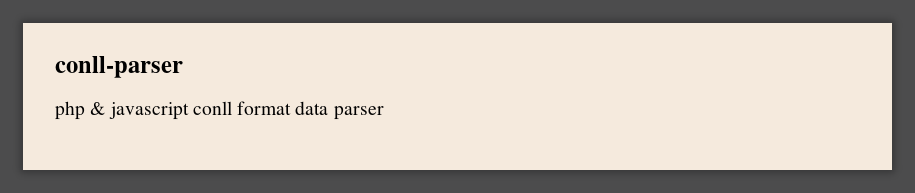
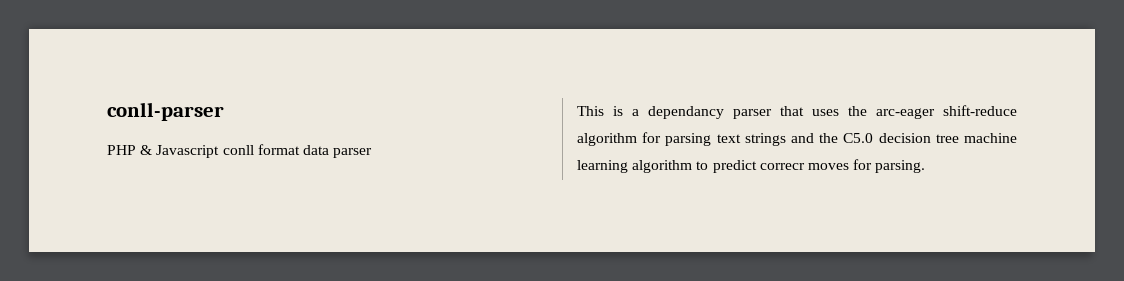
- php & javascript conll format data parser
+ PHP & Javascript conll format data parser
+ This is a dependancy parser that uses the arc-eager shift-reduce algorithm for parsing text strings and the C5.0 decision tree machine learning algorithm to predict correcr moves for parsing.

